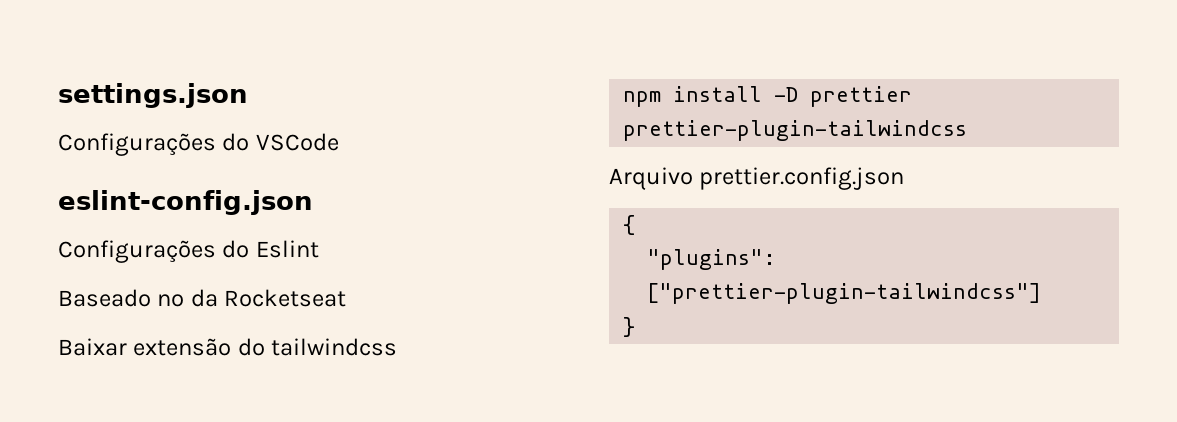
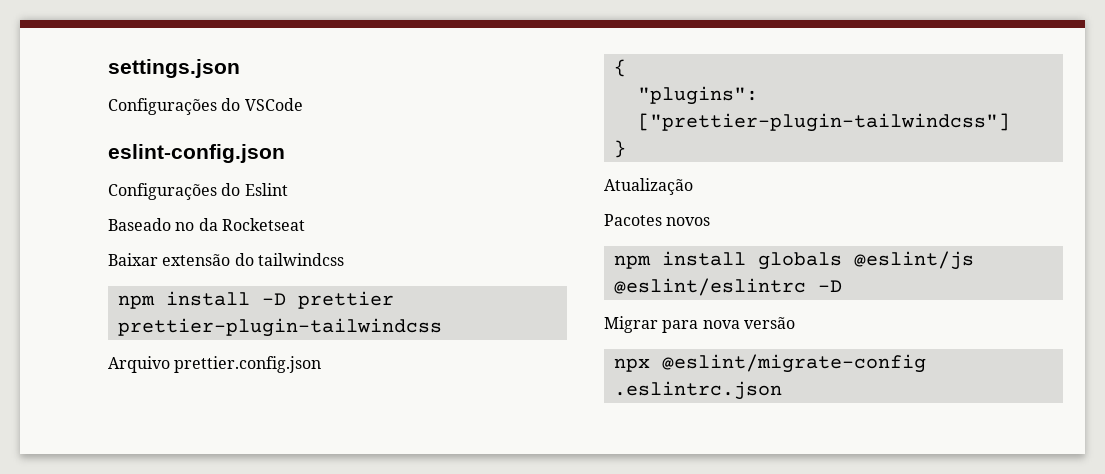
+ Atualização
+ Pacotes novos
+ npm install globals @eslint/js @eslint/eslintrc -D
+ Migrar para nova versão
+ npx @eslint/migrate-config .eslintrc.json

